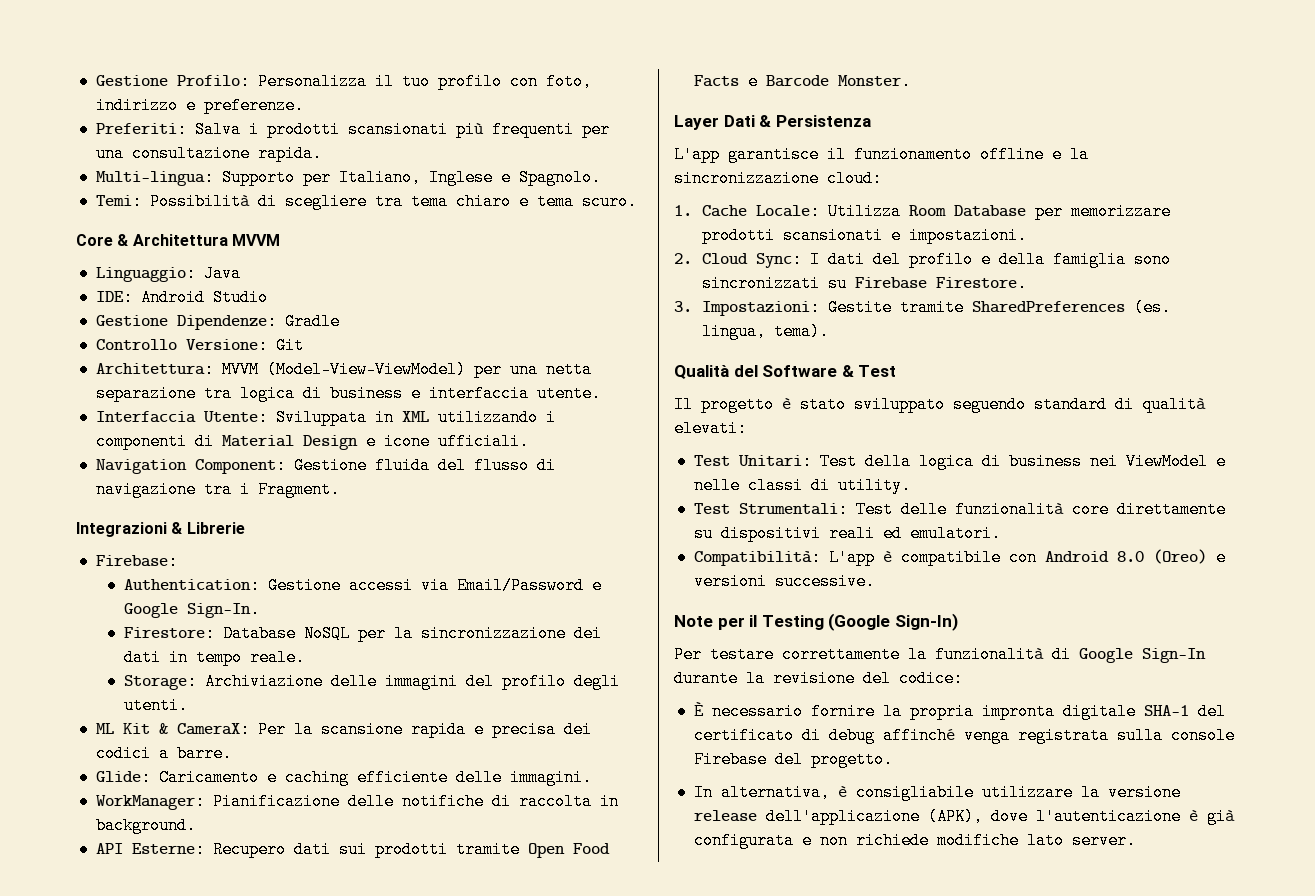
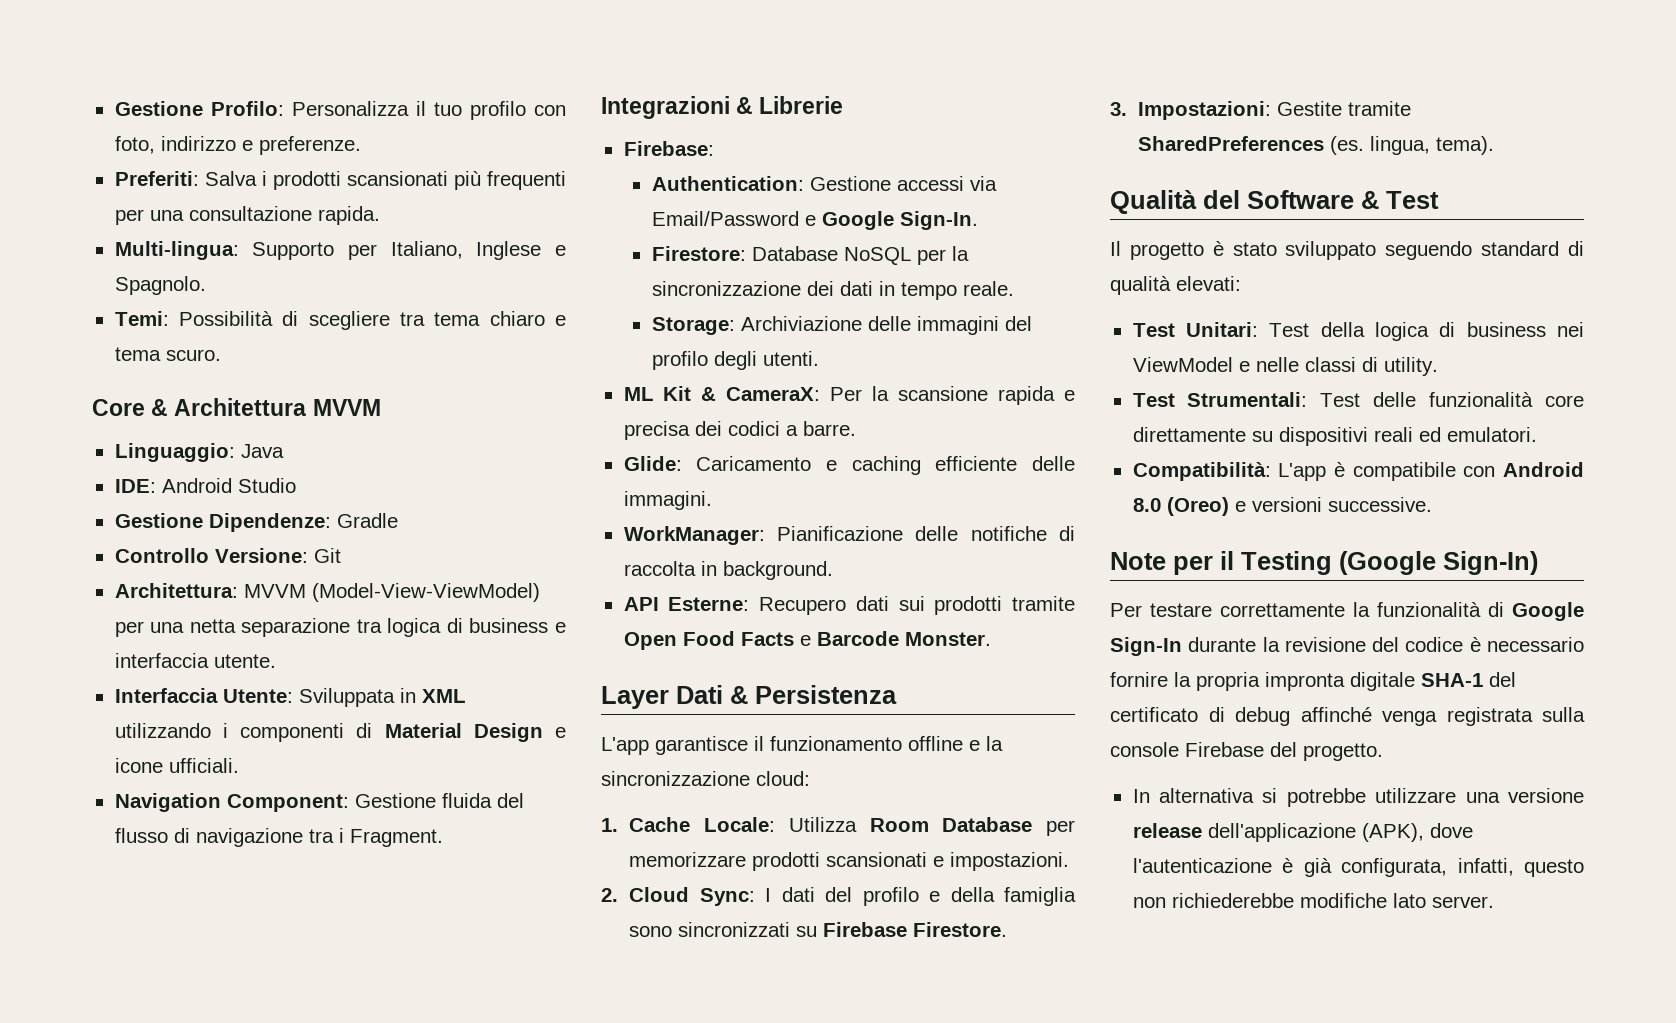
- Per testare correttamente la funzionalità di Google Sign-In durante la revisione del codice:
- È necessario fornire la propria impronta digitale SHA-1 del certificato di debug affinché venga registrata sulla console Firebase del progetto.
+ Per testare correttamente la funzionalità di Google Sign-In durante la revisione del codice è necessario fornire la propria impronta digitale SHA-1 del certificato di debug affinché venga registrata sulla console Firebase del progetto.
- In alternativa, è consigliabile utilizzare la versione release dell'applicazione (APK), dove l'autenticazione è già configurata e non richiede modifiche lato server.
+ In alternativa si potrebbe utilizzare una versione release dell'applicazione (APK), dove l'autenticazione è già configurata, infatti, questo non richiederebbe modifiche lato server.

